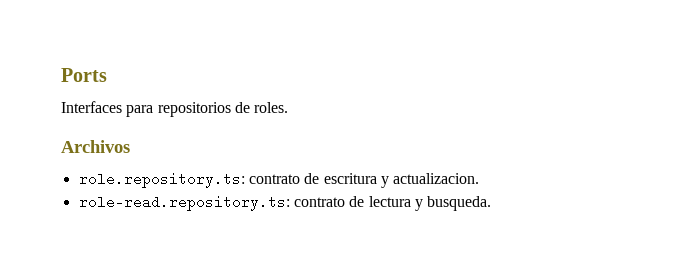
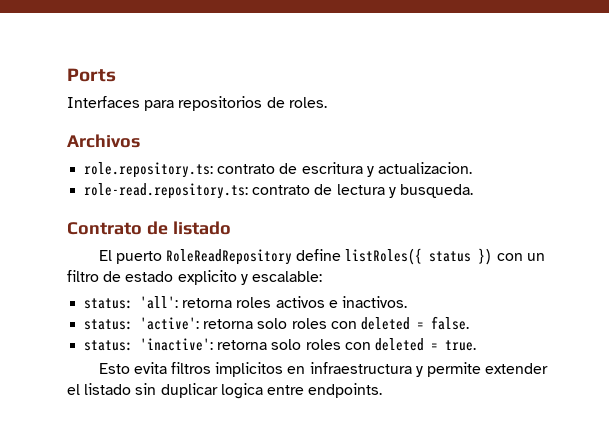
+ Contrato de listado
+ El puerto RoleReadRepository define listRoles({ status }) con un filtro de estado explicito y escalable:
+ status: 'all': retorna roles activos e inactivos.
+ status: 'active': retorna solo roles con deleted = false.
+ status: 'inactive': retorna solo roles con deleted = true.
+ Esto evita filtros implicitos en infraestructura y permite extender el listado sin duplicar logica entre endpoints.

